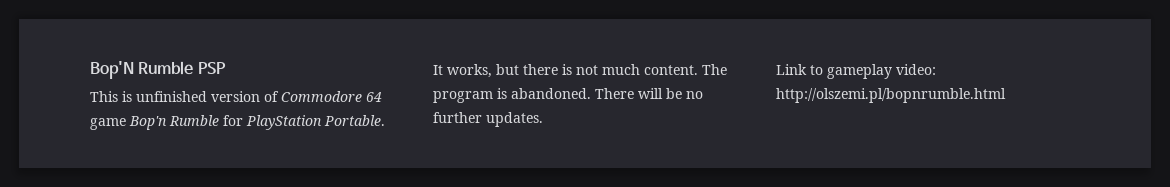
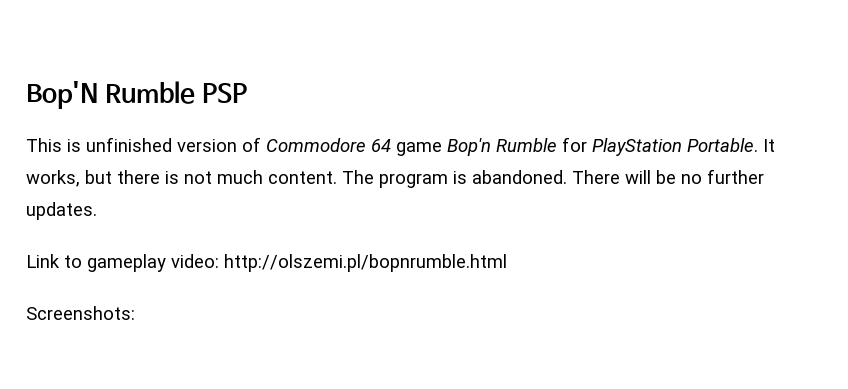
+ Screenshots:

